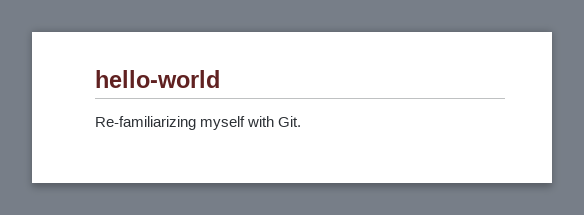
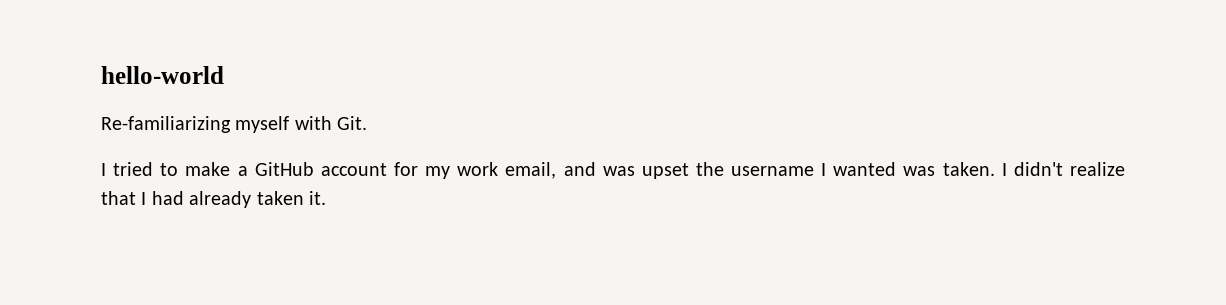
+ I tried to make a GitHub account for my work email, and was upset the username I wanted was taken. I didn't realize that I had already taken it.

